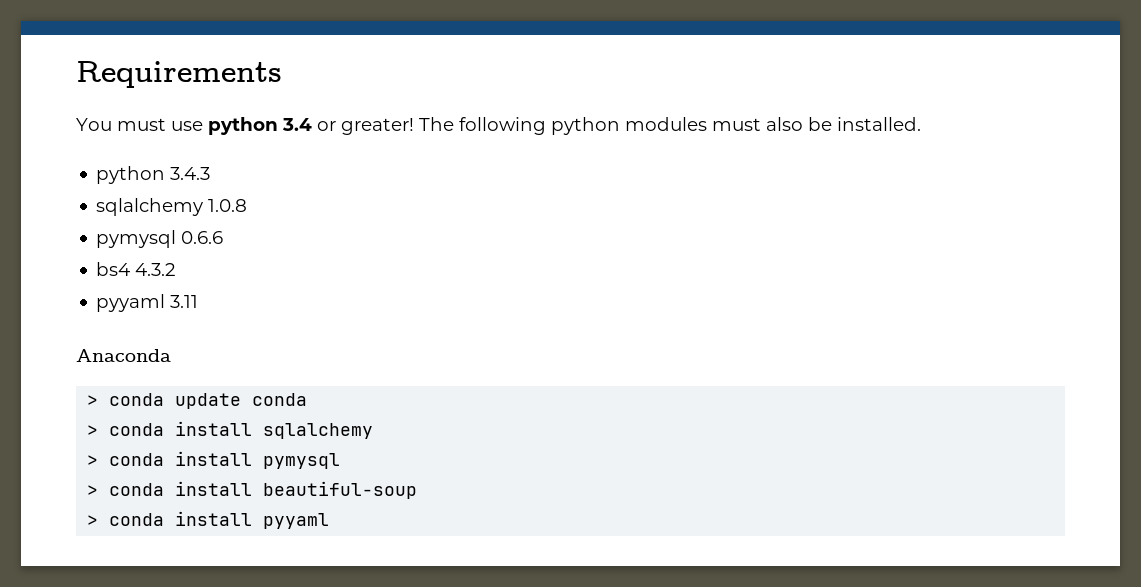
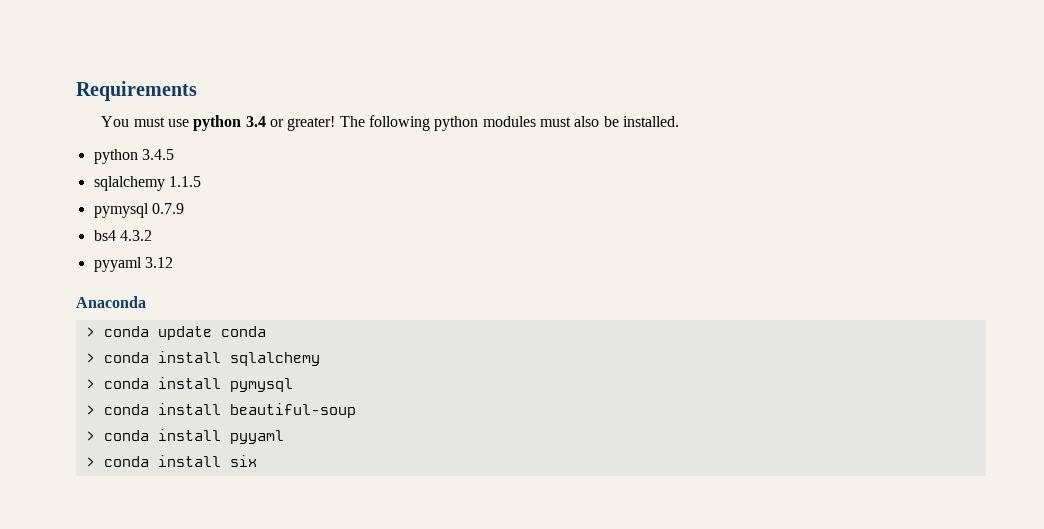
- python 3.4.3
- sqlalchemy 1.0.8
- pymysql 0.6.6
+ python 3.4.5
+ sqlalchemy 1.1.5
+ pymysql 0.7.9
- pyyaml 3.11
+ pyyaml 3.12
+ > conda install six

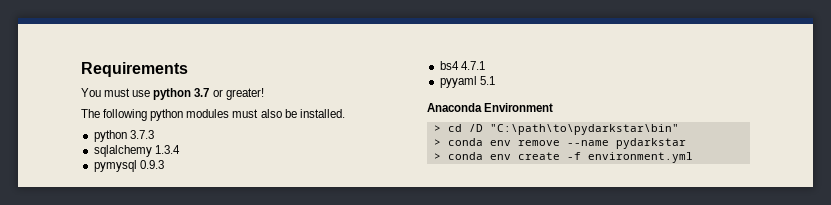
- You must use python 3.4 or greater! The following python modules must also be installed.
+ You must use python 3.7 or greater!
+ The following python modules must also be installed.
- python 3.4.5
- sqlalchemy 1.1.5
- pymysql 0.7.9
+ python 3.7.3
+ sqlalchemy 1.3.4
+ pymysql 0.9.3
- bs4 4.3.2
- pyyaml 3.12
+ bs4 4.7.1
+ pyyaml 5.1
- Anaconda
- > conda update conda
- > conda install sqlalchemy
- > conda install pymysql
- > conda install beautiful-soup
- > conda install pyyaml
- > conda install six
+ Anaconda Environment
+ > cd /D "C:\path\to\pydarkstar\bin"
+ > conda env remove --name pydarkstar
+ > conda env create -f environment.yml

